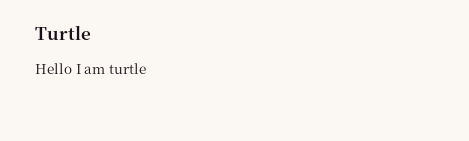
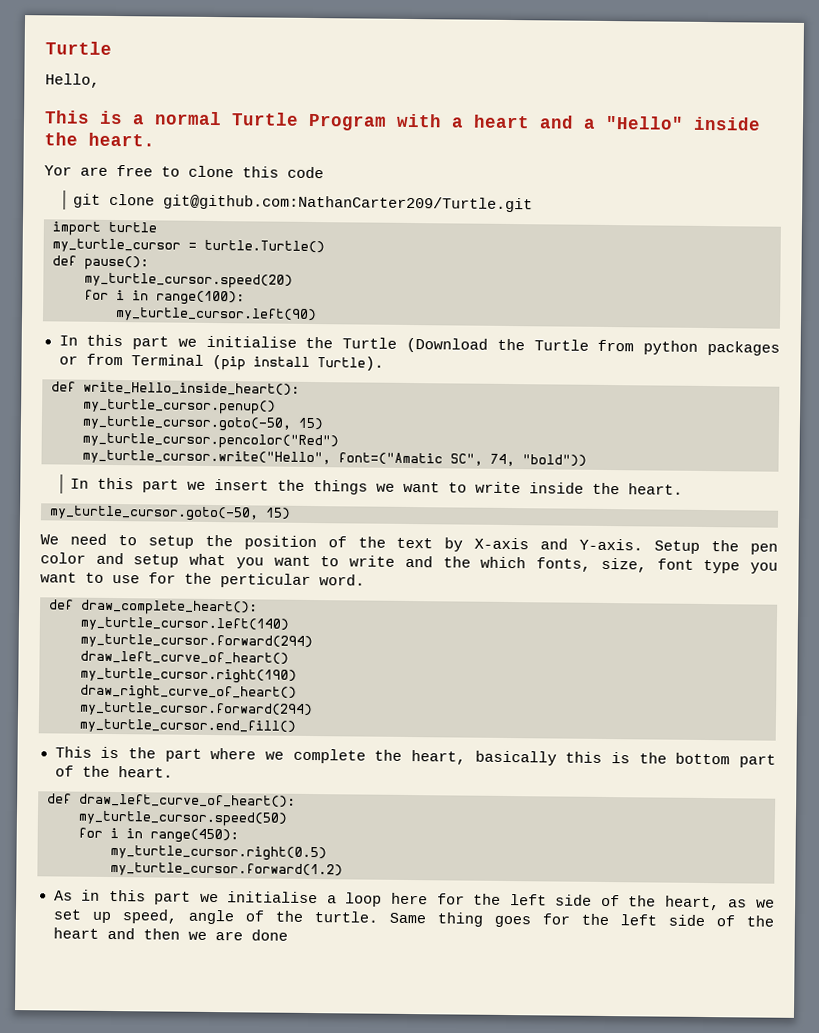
- Hello I am turtle
+ Hello,
+ This is a normal Turtle Program with a heart and a "Hello" inside the heart.
+ Yor are free to clone this code
+ git clone git@github.com:NathanCarter209/Turtle.git
+ import turtle
+ my_turtle_cursor = turtle.Turtle()
+ def pause():
+ my_turtle_cursor.speed(20)
+ for i in range(100):
+ my_turtle_cursor.left(90)
+ In this part we initialise the Turtle (Download the Turtle from python packages or from Terminal (pip install Turtle).
+ def write_Hello_inside_heart():
+ my_turtle_cursor.penup()
+ my_turtle_cursor.goto(-50, 15)
+ my_turtle_cursor.pencolor("Red")
+ my_turtle_cursor.write("Hello", font=("Amatic SC", 74, "bold"))
+ In this part we insert the things we want to write inside the heart.
+ my_turtle_cursor.goto(-50, 15)
+ We need to setup the position of the text by X-axis and Y-axis. Setup the pen color and setup what you want to write and the which fonts, size, font type you want to use for the perticular word.
+ def draw_complete_heart():
+ my_turtle_cursor.left(140)
+ my_turtle_cursor.forward(294)
+ draw_left_curve_of_heart()
+ my_turtle_cursor.right(190)
+ draw_right_curve_of_heart()
+ my_turtle_cursor.forward(294)
+ my_turtle_cursor.end_fill()
+ This is the part where we complete the heart, basically this is the bottom part of the heart.
+ def draw_left_curve_of_heart():
+ my_turtle_cursor.speed(50)
+ for i in range(450):
+ my_turtle_cursor.right(0.5)
+ my_turtle_cursor.forward(1.2)
+ As in this part we initialise a loop here for the left side of the heart, as we set up speed, angle of the turtle. Same thing goes for the left side of the heart and then we are done

